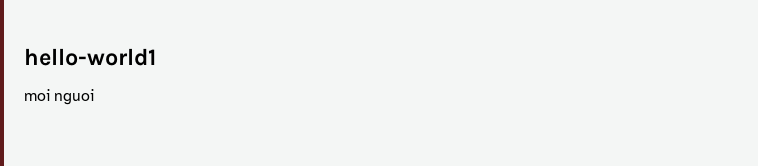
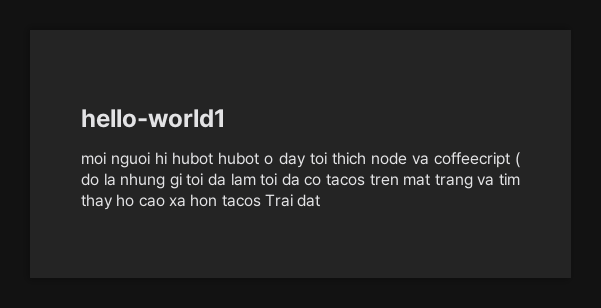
- moi nguoi
+ moi nguoi hi hubot hubot o day toi thich node va coffeecript ( do la nhung gi toi da lam toi da co tacos tren mat trang va tim thay ho cao xa hon tacos Trai dat

